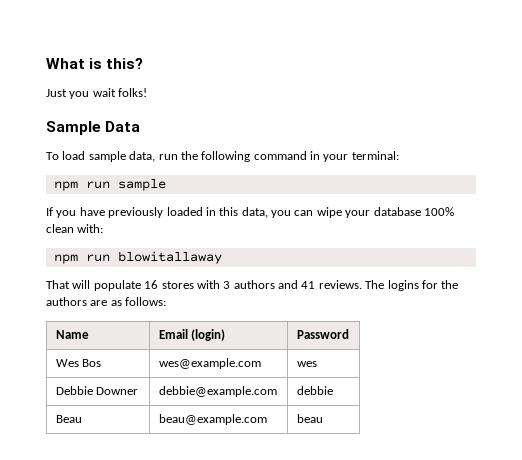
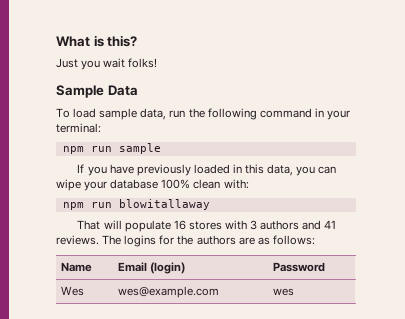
- Wes Bos | wes@example.com | wes
+ Wes | wes@example.com | wes
- Debbie Downer | debbie@example.com | debbie
- Beau | beau@example.com | beau

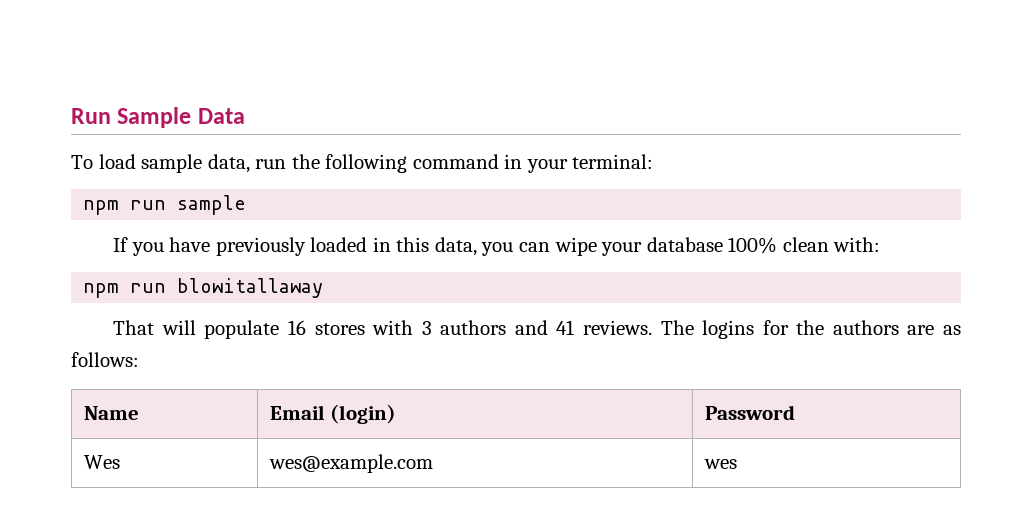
- What is this?
- Just you wait folks!
- Sample Data
+ Run Sample Data

